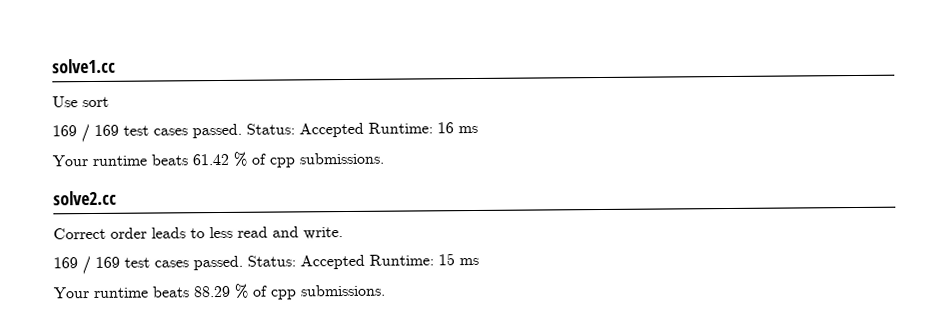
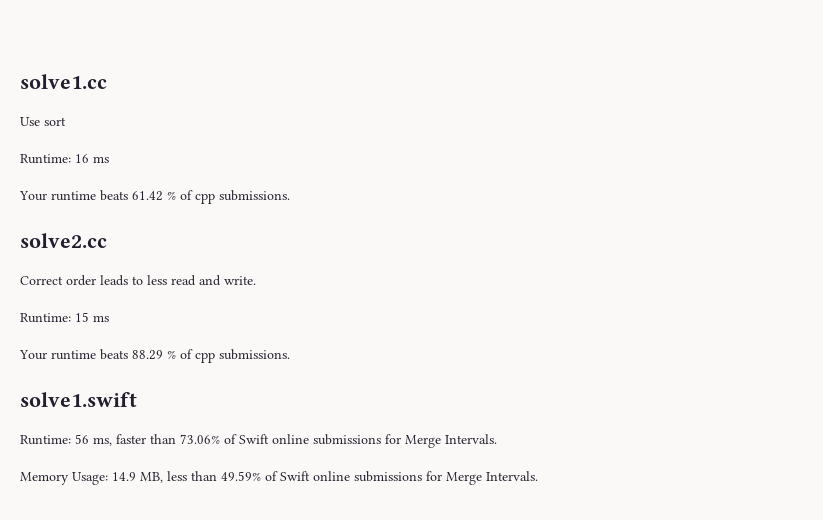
- 169 / 169 test cases passed. Status: Accepted Runtime: 16 ms
+ Runtime: 16 ms
- 169 / 169 test cases passed. Status: Accepted Runtime: 15 ms
+ Runtime: 15 ms
+ solve1.swift
+ Runtime: 56 ms, faster than 73.06% of Swift online submissions for Merge Intervals.
+ Memory Usage: 14.9 MB, less than 49.59% of Swift online submissions for Merge Intervals.

